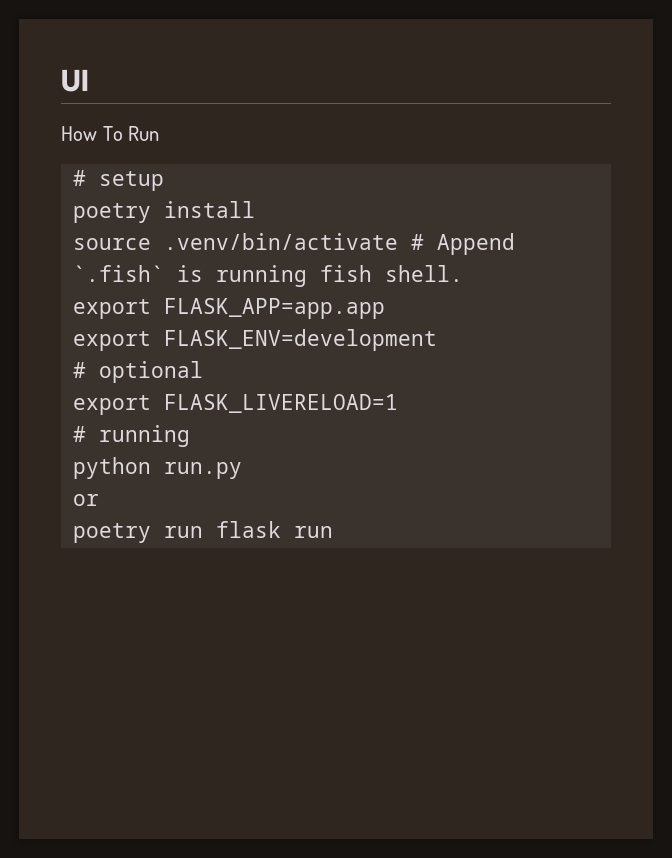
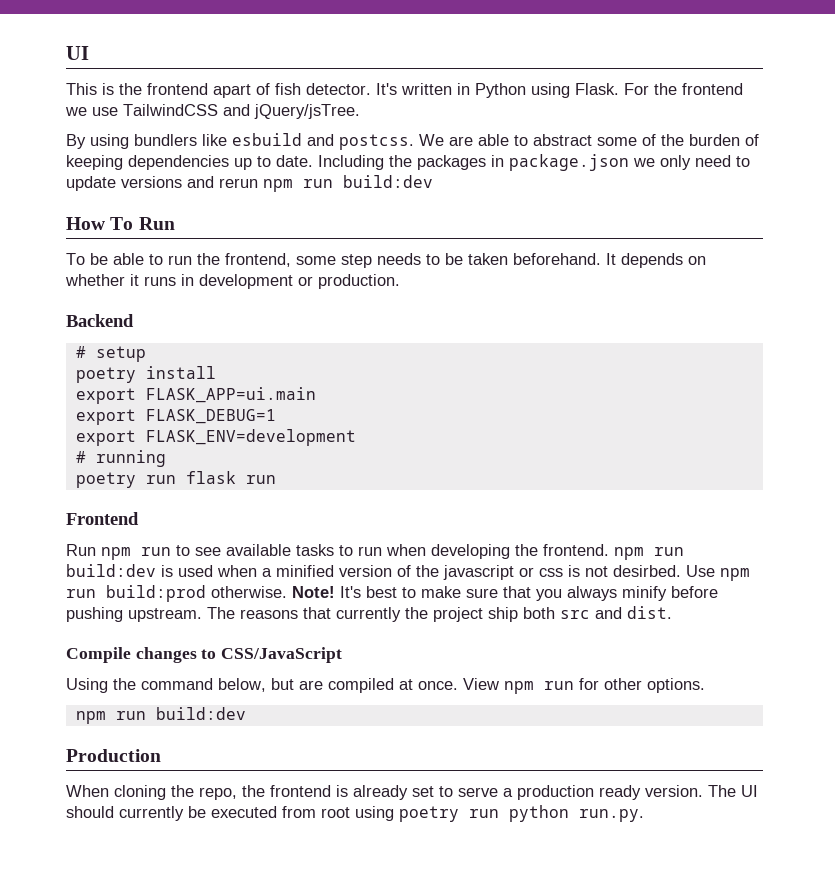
+ This is the frontend apart of fish detector. It's written in Python using Flask. For the frontend we use TailwindCSS and jQuery/jsTree.
+ By using bundlers like esbuild and postcss. We are able to abstract some of the burden of keeping dependencies up to date. Including the packages in package.json we only need to update versions and rerun npm run build:dev
  How To Run
+ To be able to run the frontend, some step needs to be taken beforehand. It depends on whether it runs in development or production.
+ Backend
  # setup
  poetry install
- source .venv/bin/activate # Append `.fish` is running fish shell.
- export FLASK_APP=app.app
+ export FLASK_APP=ui.main
+ export FLASK_DEBUG=1
- # optional
- export FLASK_LIVERELOAD=1
- python run.py
- or
+ Frontend
+ Run npm run to see available tasks to run when developing the frontend. npm run build:dev is used when a minified version of the javascript or css is not desirbed. Use npm run build:prod otherwise. Note! It's best to make sure that you always minify before pushing upstream. The reasons that currently the project ship both src and dist.
+ Compile changes to CSS/JavaScript
+ Using the command below, but are compiled at once. View npm run for other options.
+ npm run build:dev
+ Production
+ When cloning the repo, the frontend is already set to serve a production ready version. The UI should currently be executed from root using poetry run python run.py.

